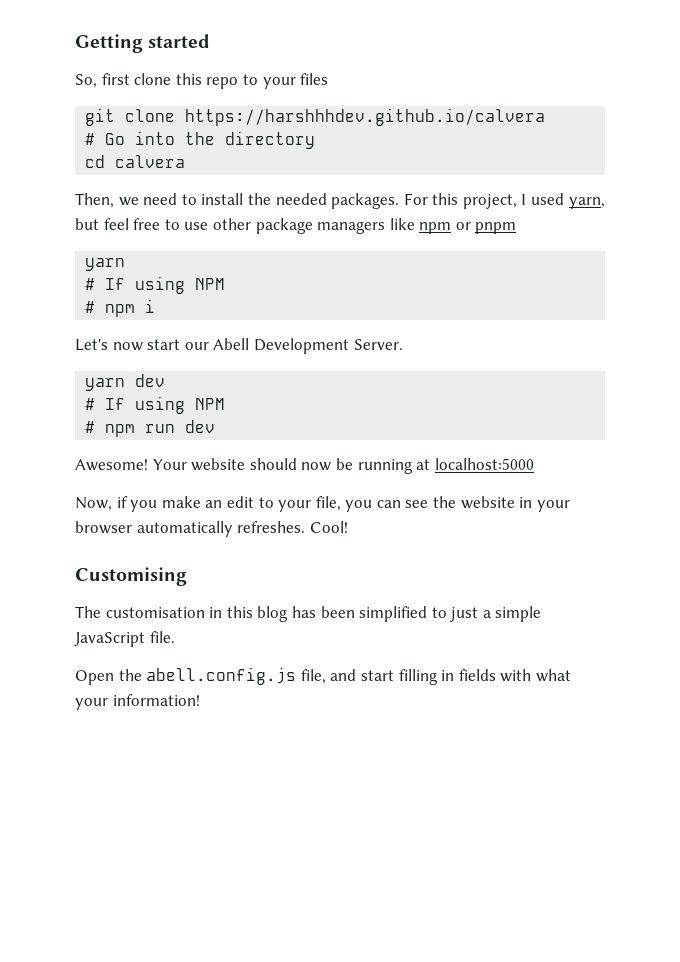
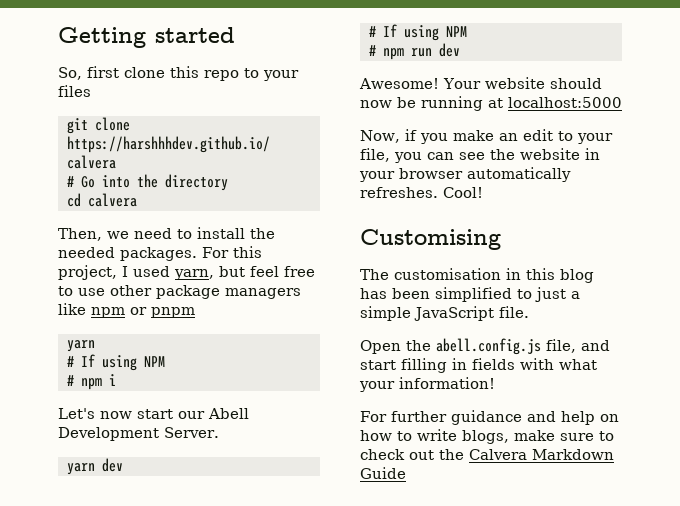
+ For further guidance and help on how to write blogs, make sure to check out the Calvera Markdown Guide

